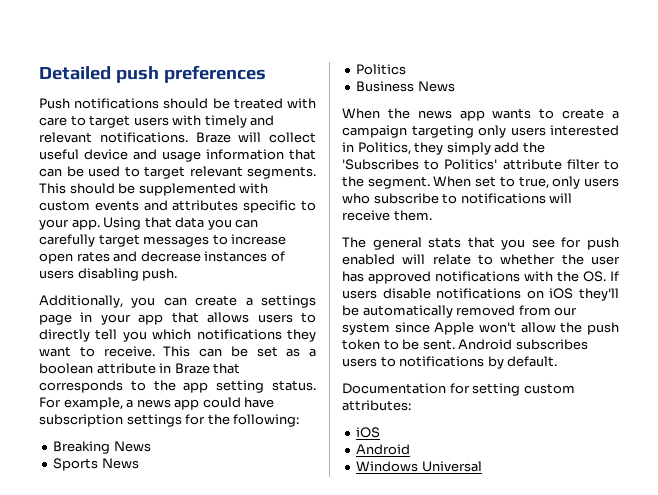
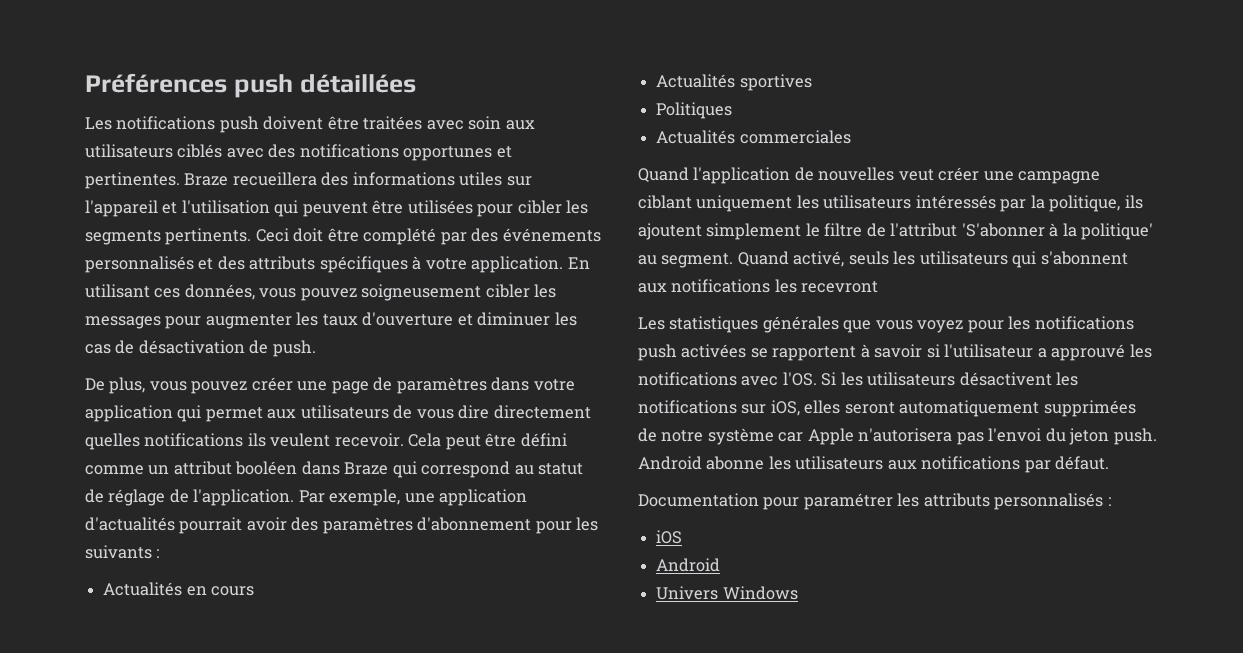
- Detailed push preferences
- Push notifications should be treated with care to target users with timely and relevant notifications. Braze will collect useful device and usage information that can be used to target relevant segments. This should be supplemented with custom events and attributes specific to your app. Using that data you can carefully target messages to increase open rates and decrease instances of users disabling push.
- Additionally, you can create a settings page in your app that allows users to directly tell you which notifications they want to receive. This can be set as a boolean attribute in Braze that corresponds to the app setting status. For example, a news app could have subscription settings for the following:
- Breaking News
- Sports News
- Politics
- Business News
- When the news app wants to create a campaign targeting only users interested in Politics, they simply add the 'Subscribes to Politics' attribute filter to the segment. When set to true, only users who subscribe to notifications will receive them.
- The general stats that you see for push enabled will relate to whether the user has approved notifications with the OS. If users disable notifications on iOS they'll be automatically removed from our system since Apple won't allow the push token to be sent. Android subscribes users to notifications by default.
- Documentation for setting custom attributes:
+ Préférences push détaillées
+ Les notifications push doivent être traitées avec soin aux utilisateurs ciblés avec des notifications opportunes et pertinentes. Braze recueillera des informations utiles sur l'appareil et l'utilisation qui peuvent être utilisées pour cibler les segments pertinents. Ceci doit être complété par des événements personnalisés et des attributs spécifiques à votre application. En utilisant ces données, vous pouvez soigneusement cibler les messages pour augmenter les taux d'ouverture et diminuer les cas de désactivation de push.
+ De plus, vous pouvez créer une page de paramètres dans votre application qui permet aux utilisateurs de vous dire directement quelles notifications ils veulent recevoir. Cela peut être défini comme un attribut booléen dans Braze qui correspond au statut de réglage de l'application. Par exemple, une application d'actualités pourrait avoir des paramètres d'abonnement pour les suivants :
+ Actualités en cours
+ Actualités sportives
+ Politiques
+ Actualités commerciales
+ Quand l'application de nouvelles veut créer une campagne ciblant uniquement les utilisateurs intéressés par la politique, ils ajoutent simplement le filtre de l'attribut 'S'abonner à la politique' au segment. Quand activé, seuls les utilisateurs qui s'abonnent aux notifications les recevront
+ Les statistiques générales que vous voyez pour les notifications push activées se rapportent à savoir si l'utilisateur a approuvé les notifications avec l'OS. Si les utilisateurs désactivent les notifications sur iOS, elles seront automatiquement supprimées de notre système car Apple n'autorisera pas l'envoi du jeton push. Android abonne les utilisateurs aux notifications par défaut.
+ Documentation pour paramétrer les attributs personnalisés :
- Windows Universal
+ Univers Windows

